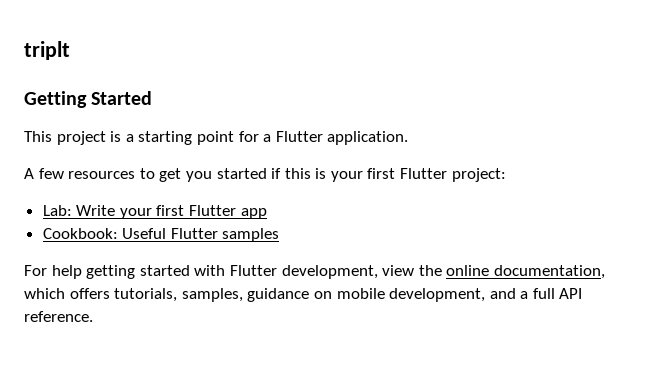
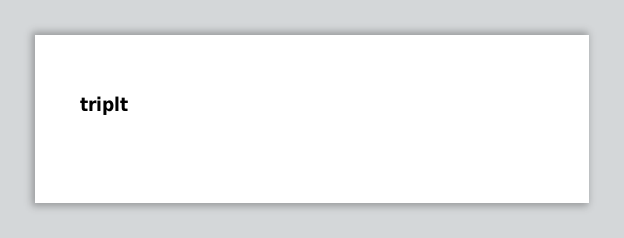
- Getting Started
- This project is a starting point for a Flutter application.
- A few resources to get you started if this is your first Flutter project:
- Lab: Write your first Flutter app
- Cookbook: Useful Flutter samples
- For help getting started with Flutter development, view the online documentation, which offers tutorials, samples, guidance on mobile development, and a full API reference.

